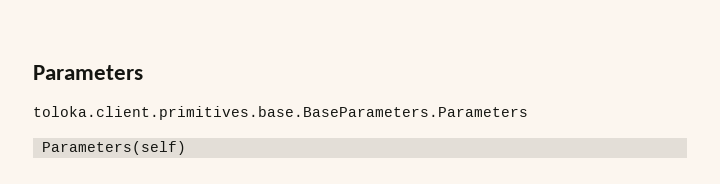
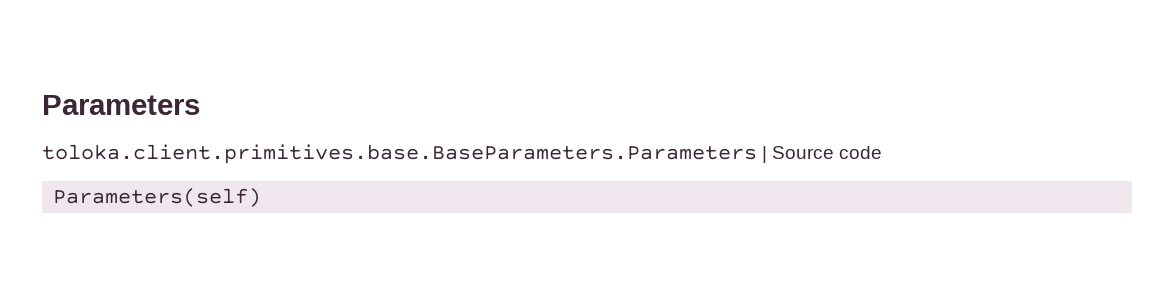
- toloka.client.primitives.base.BaseParameters.Parameters
+ toloka.client.primitives.base.BaseParameters.Parameters | Source code

